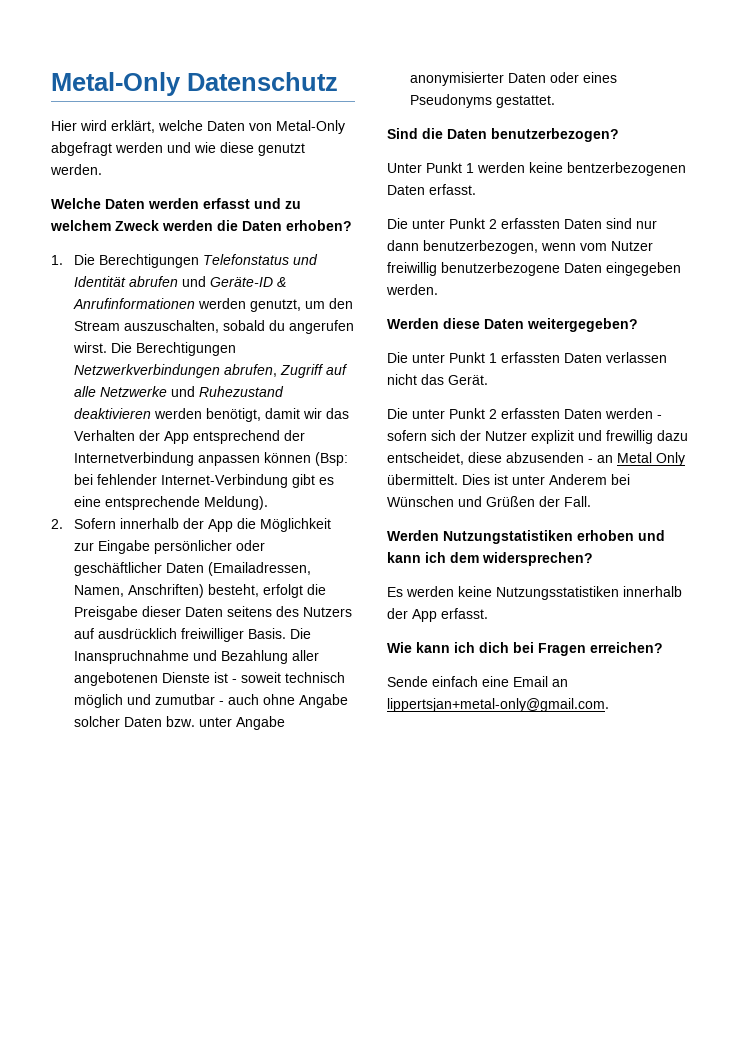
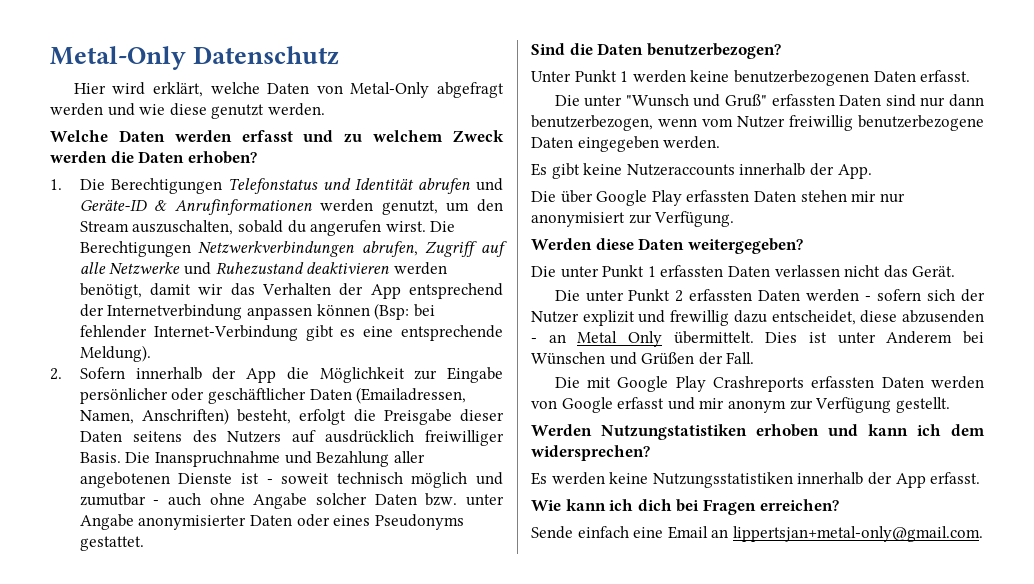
- Unter Punkt 1 werden keine bentzerbezogenen Daten erfasst.
+ Unter Punkt 1 werden keine benutzerbezogenen Daten erfasst.
- Die unter Punkt 2 erfassten Daten sind nur dann benutzerbezogen, wenn vom Nutzer freiwillig benutzerbezogene Daten eingegeben werden.
+ Die unter "Wunsch und Gruß" erfassten Daten sind nur dann benutzerbezogen, wenn vom Nutzer freiwillig benutzerbezogene Daten eingegeben werden.
+ Es gibt keine Nutzeraccounts innerhalb der App.
+ Die über Google Play erfassten Daten stehen mir nur anonymisiert zur Verfügung.
+ Die mit Google Play Crashreports erfassten Daten werden von Google erfasst und mir anonym zur Verfügung gestellt.

